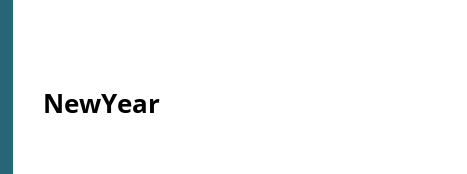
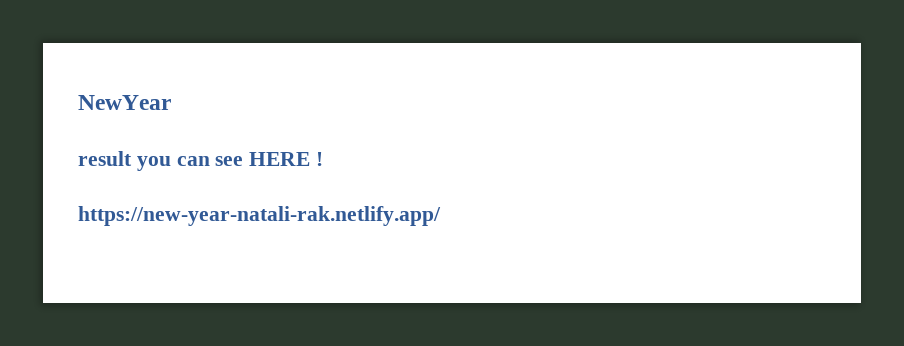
+ result you can see HERE !
+ https://new-year-natali-rak.netlify.app/

